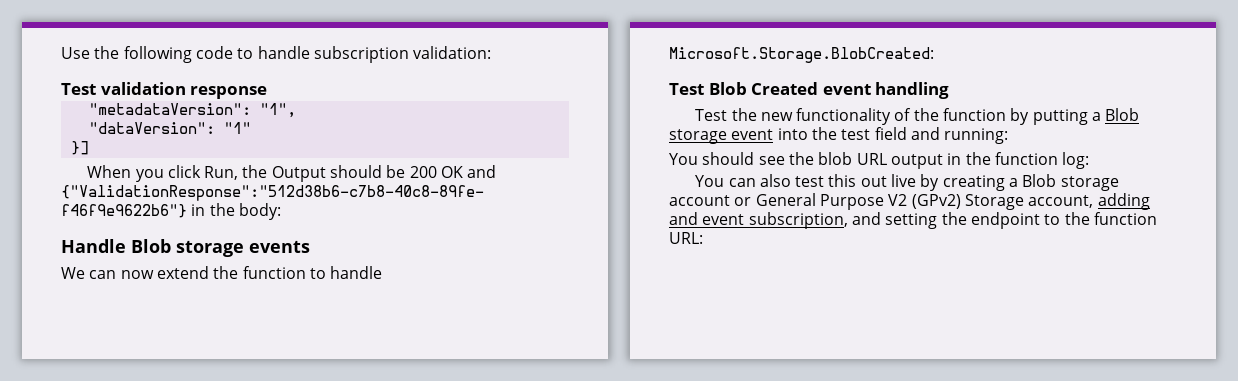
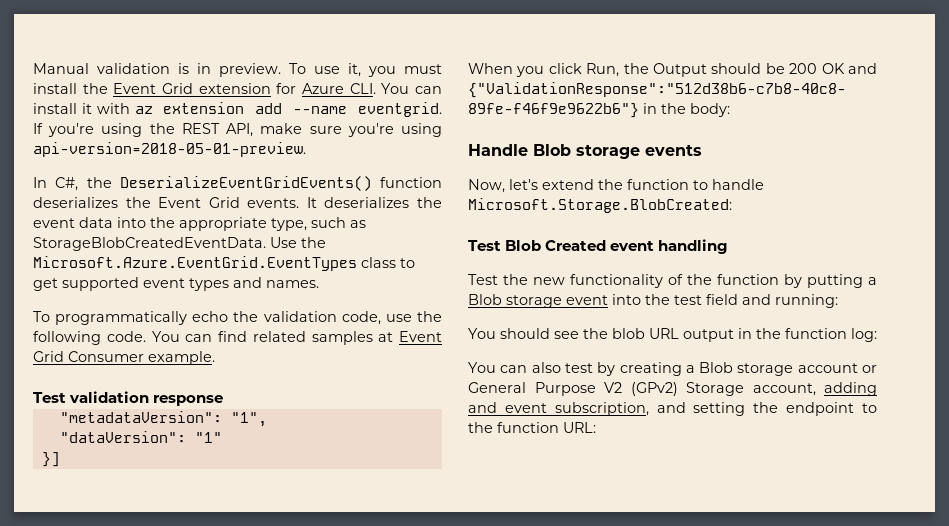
- Use the following code to handle subscription validation:
+ Manual validation is in preview. To use it, you must install the Event Grid extension for Azure CLI. You can install it with az extension add --name eventgrid. If you're using the REST API, make sure you're using api-version=2018-05-01-preview.
+ In C#, the DeserializeEventGridEvents() function deserializes the Event Grid events. It deserializes the event data into the appropriate type, such as StorageBlobCreatedEventData. Use the Microsoft.Azure.EventGrid.EventTypes class to get supported event types and names.
+ To programmatically echo the validation code, use the following code. You can find related samples at Event Grid Consumer example.
- We can now extend the function to handle Microsoft.Storage.BlobCreated:
+ Now, let's extend the function to handle Microsoft.Storage.BlobCreated:
- You can also test this out live by creating a Blob storage account or General Purpose V2 (GPv2) Storage account, adding and event subscription, and setting the endpoint to the function URL:
+ You can also test by creating a Blob storage account or General Purpose V2 (GPv2) Storage account, adding and event subscription, and setting the endpoint to the function URL:

